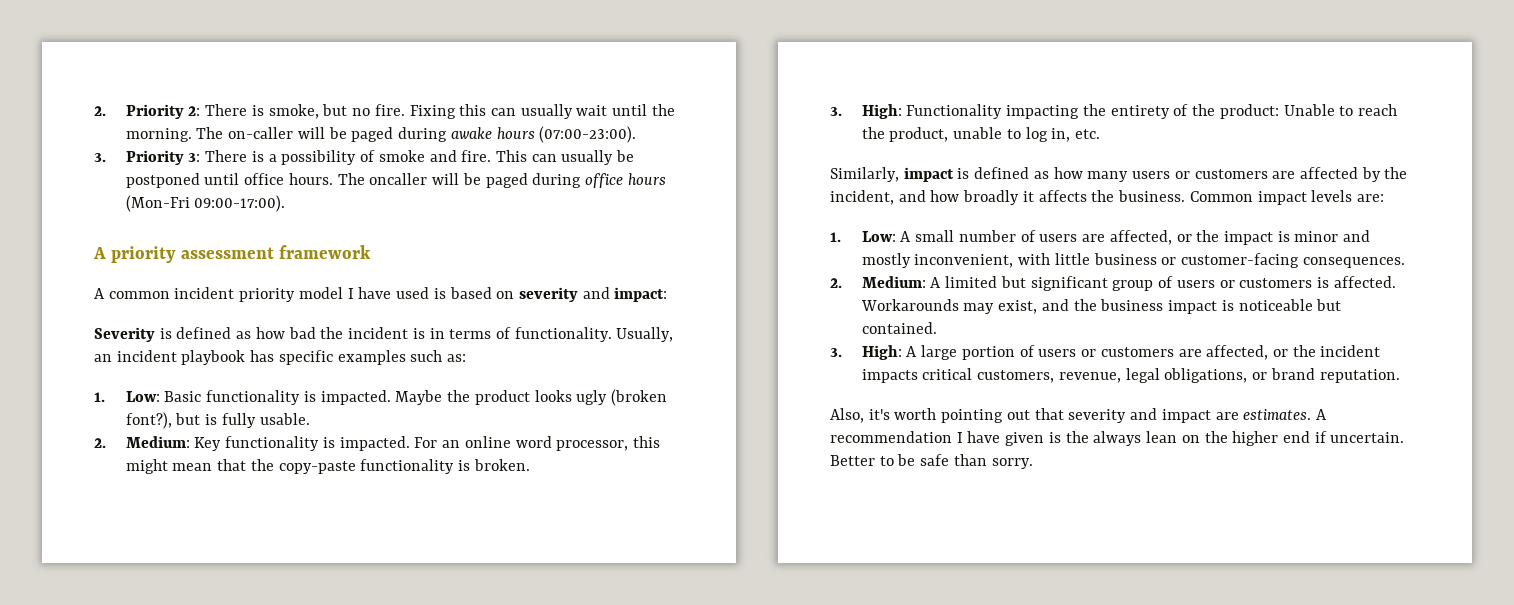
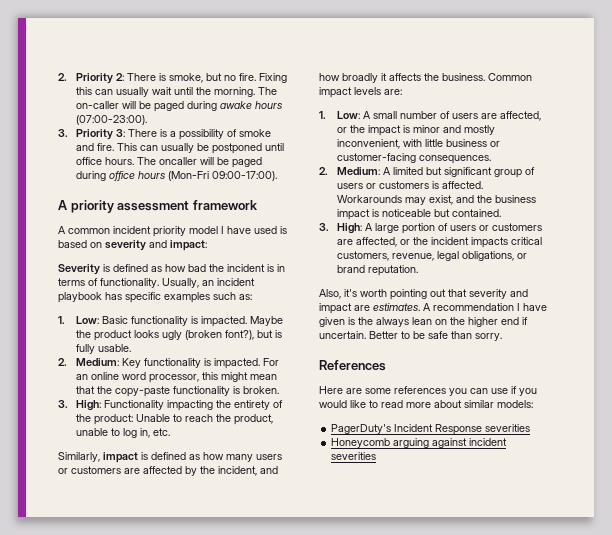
+ References
+ Here are some references you can use if you would like to read more about similar models:
+ PagerDuty's Incident Response severities
+ Honeycomb arguing against incident severities

